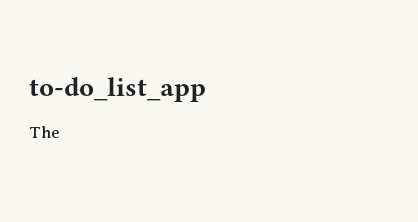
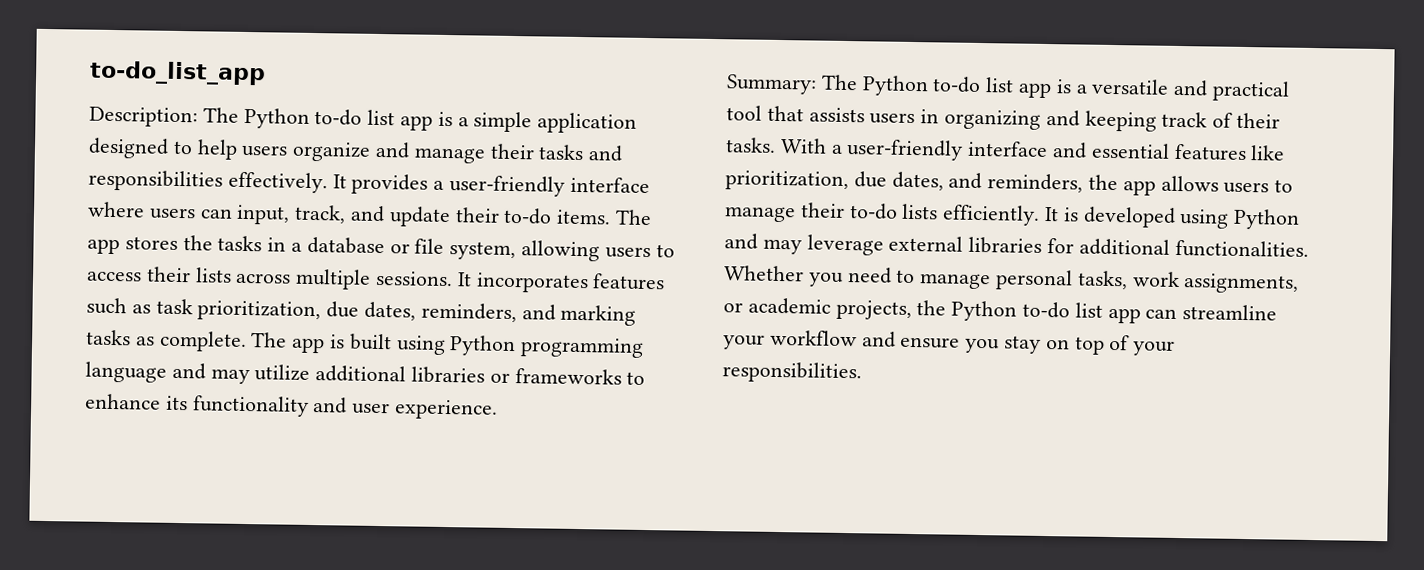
- The
+ Description: The Python to-do list app is a simple application designed to help users organize and manage their tasks and responsibilities effectively. It provides a user-friendly interface where users can input, track, and update their to-do items. The app stores the tasks in a database or file system, allowing users to access their lists across multiple sessions. It incorporates features such as task prioritization, due dates, reminders, and marking tasks as complete. The app is built using Python programming language and may utilize additional libraries or frameworks to enhance its functionality and user experience.
+ Summary: The Python to-do list app is a versatile and practical tool that assists users in organizing and keeping track of their tasks. With a user-friendly interface and essential features like prioritization, due dates, and reminders, the app allows users to manage their to-do lists efficiently. It is developed using Python and may leverage external libraries for additional functionalities. Whether you need to manage personal tasks, work assignments, or academic projects, the Python to-do list app can streamline your workflow and ensure you stay on top of your responsibilities.

